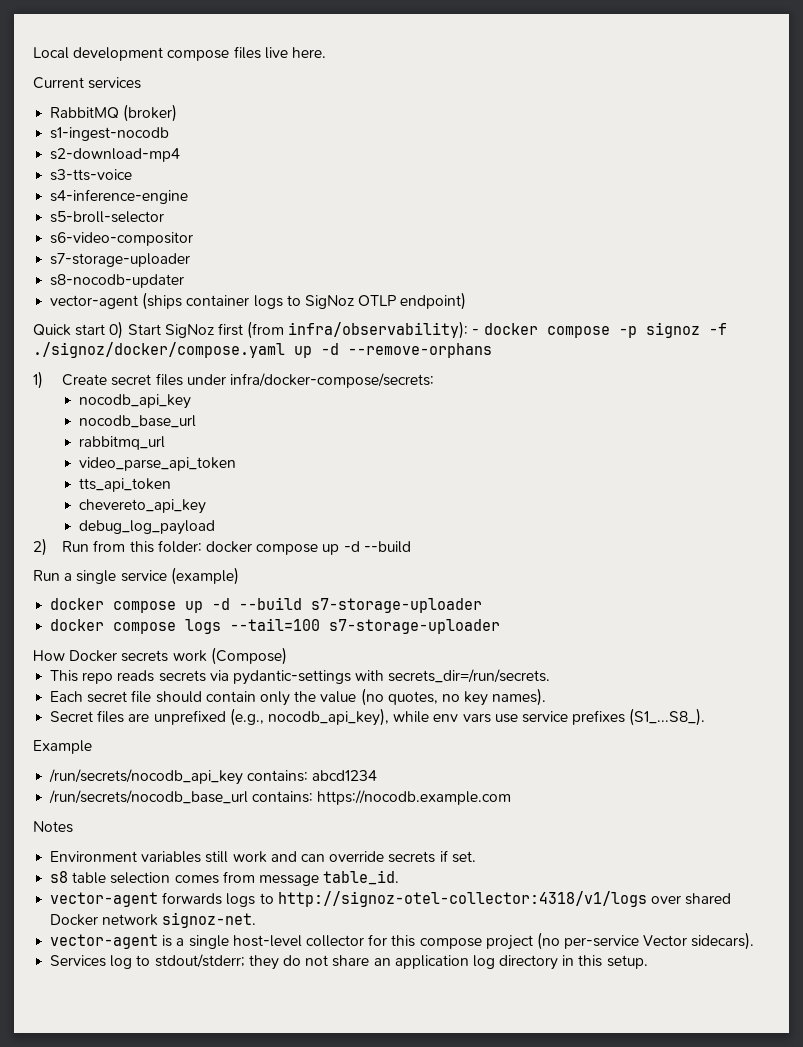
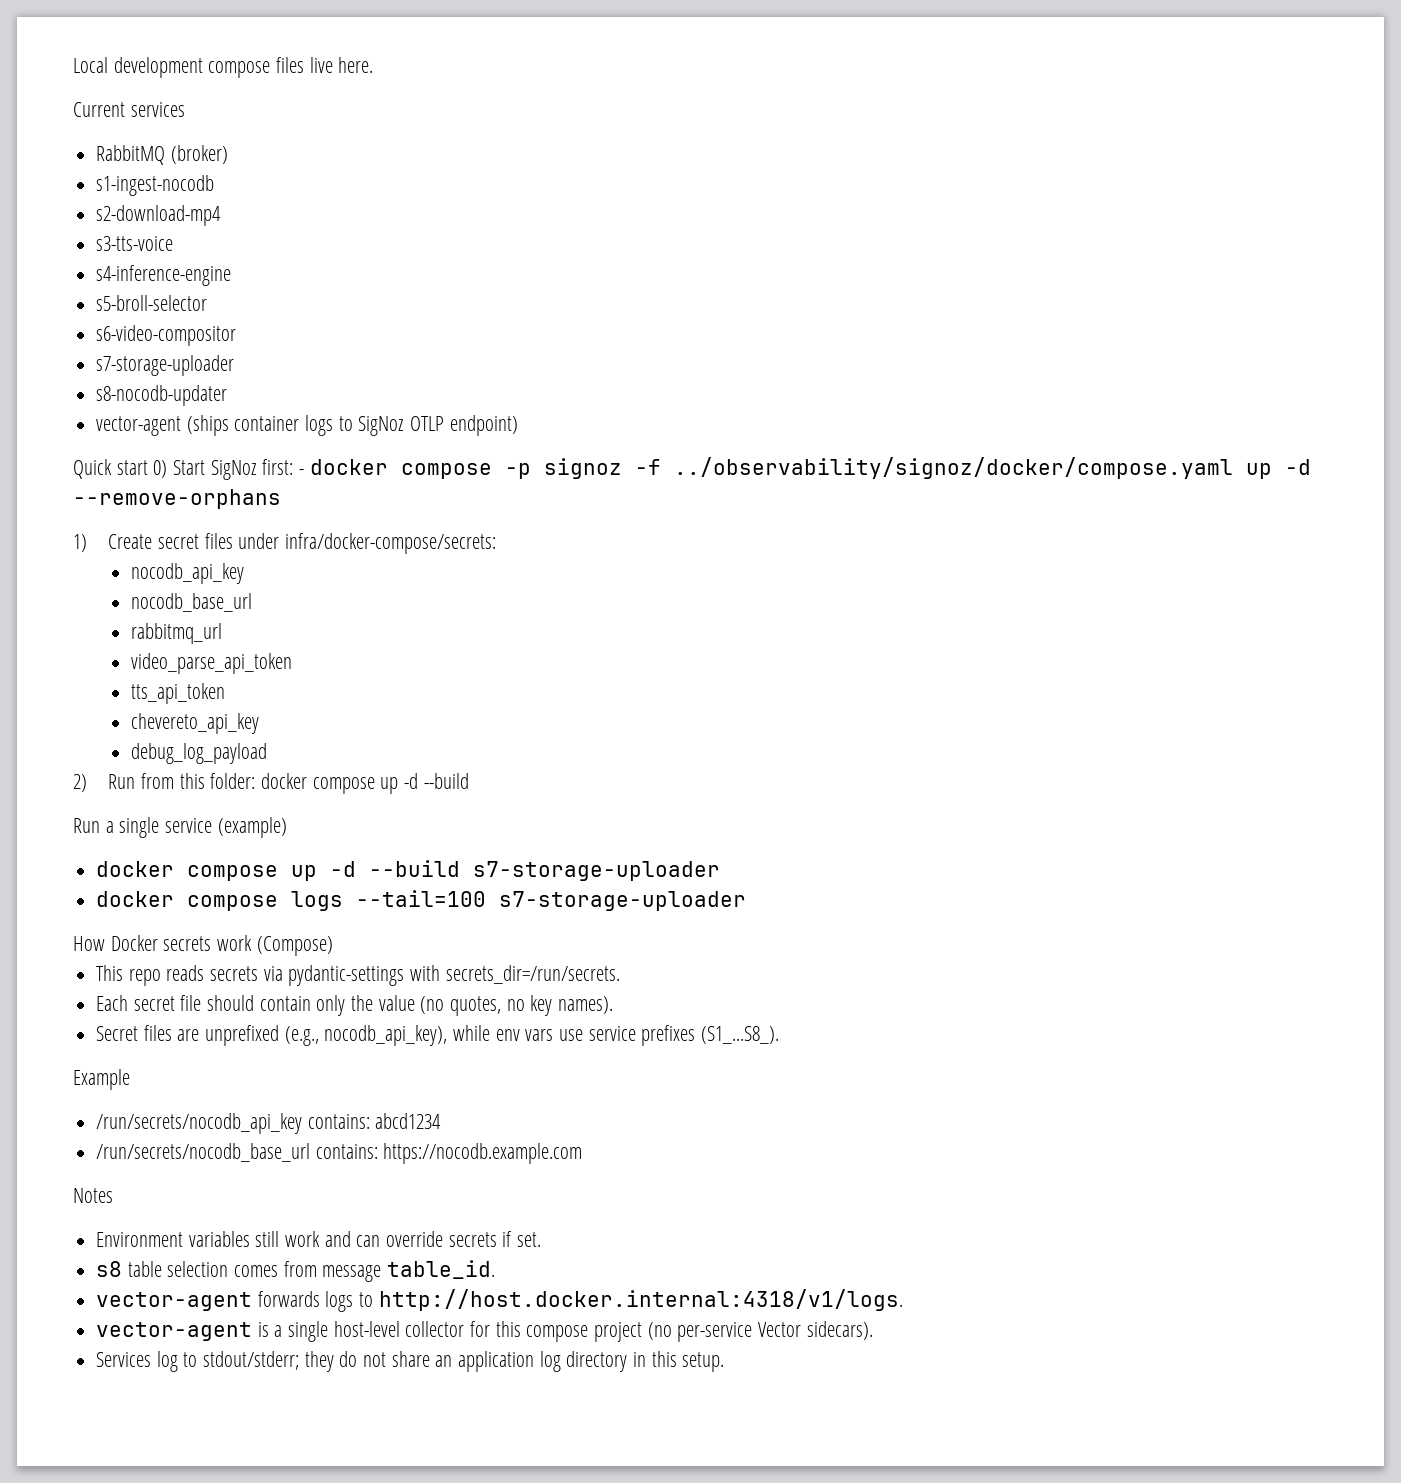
- Quick start 0) Start SigNoz first (from infra/observability): - docker compose -p signoz -f ./signoz/docker/compose.yaml up -d --remove-orphans
+ Quick start 0) Start SigNoz first: - docker compose -p signoz -f ../observability/signoz/docker/compose.yaml up -d --remove-orphans
- vector-agent forwards logs to http://signoz-otel-collector:4318/v1/logs over shared Docker network signoz-net.
+ vector-agent forwards logs to http://host.docker.internal:4318/v1/logs.

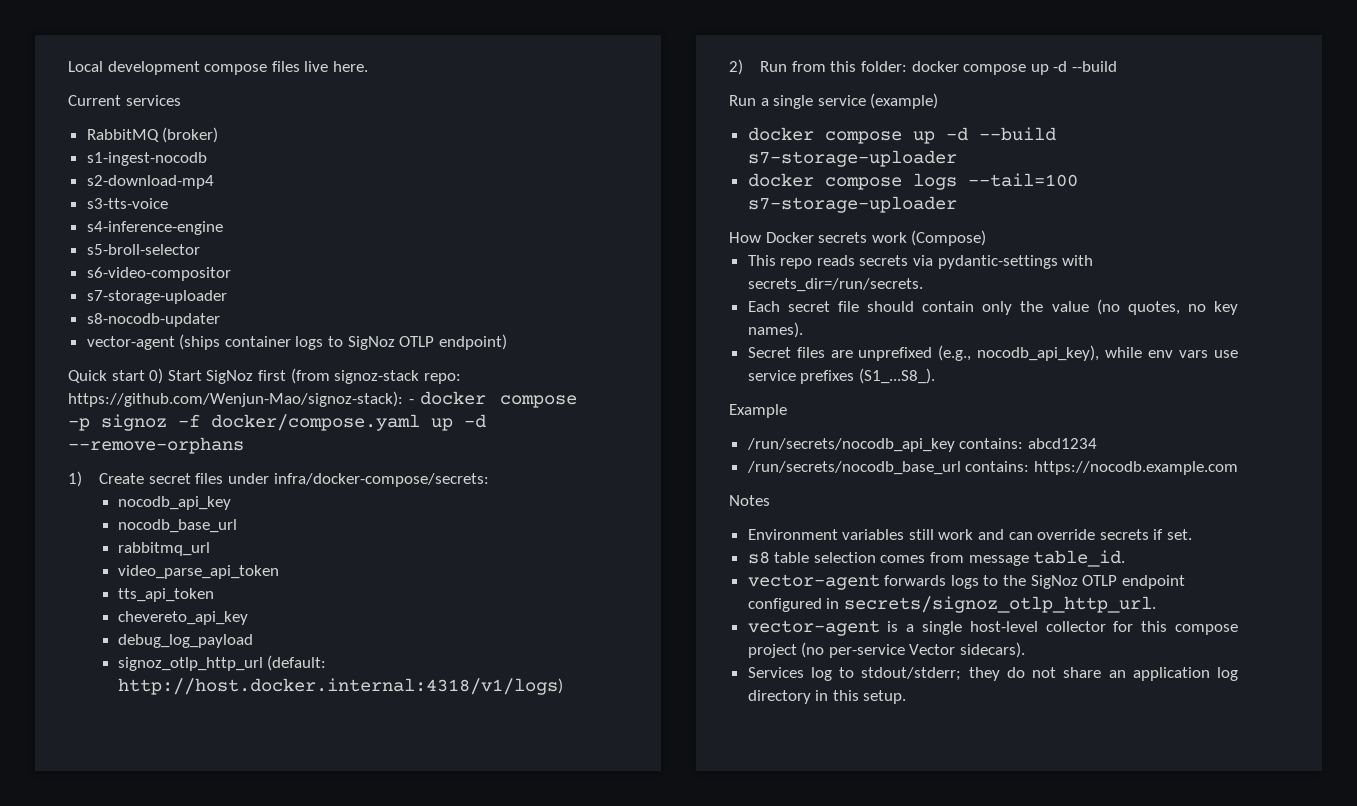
- Quick start 0) Start SigNoz first: - docker compose -p signoz -f ../observability/signoz/docker/compose.yaml up -d --remove-orphans
+ Quick start 0) Start SigNoz first (from signoz-stack repo: https://github.com/Wenjun-Mao/signoz-stack): - docker compose -p signoz -f docker/compose.yaml up -d --remove-orphans
+ signoz_otlp_http_url (default: http://host.docker.internal:4318/v1/logs)
- vector-agent forwards logs to http://host.docker.internal:4318/v1/logs.
+ vector-agent forwards logs to the SigNoz OTLP endpoint configured in secrets/signoz_otlp_http_url.

